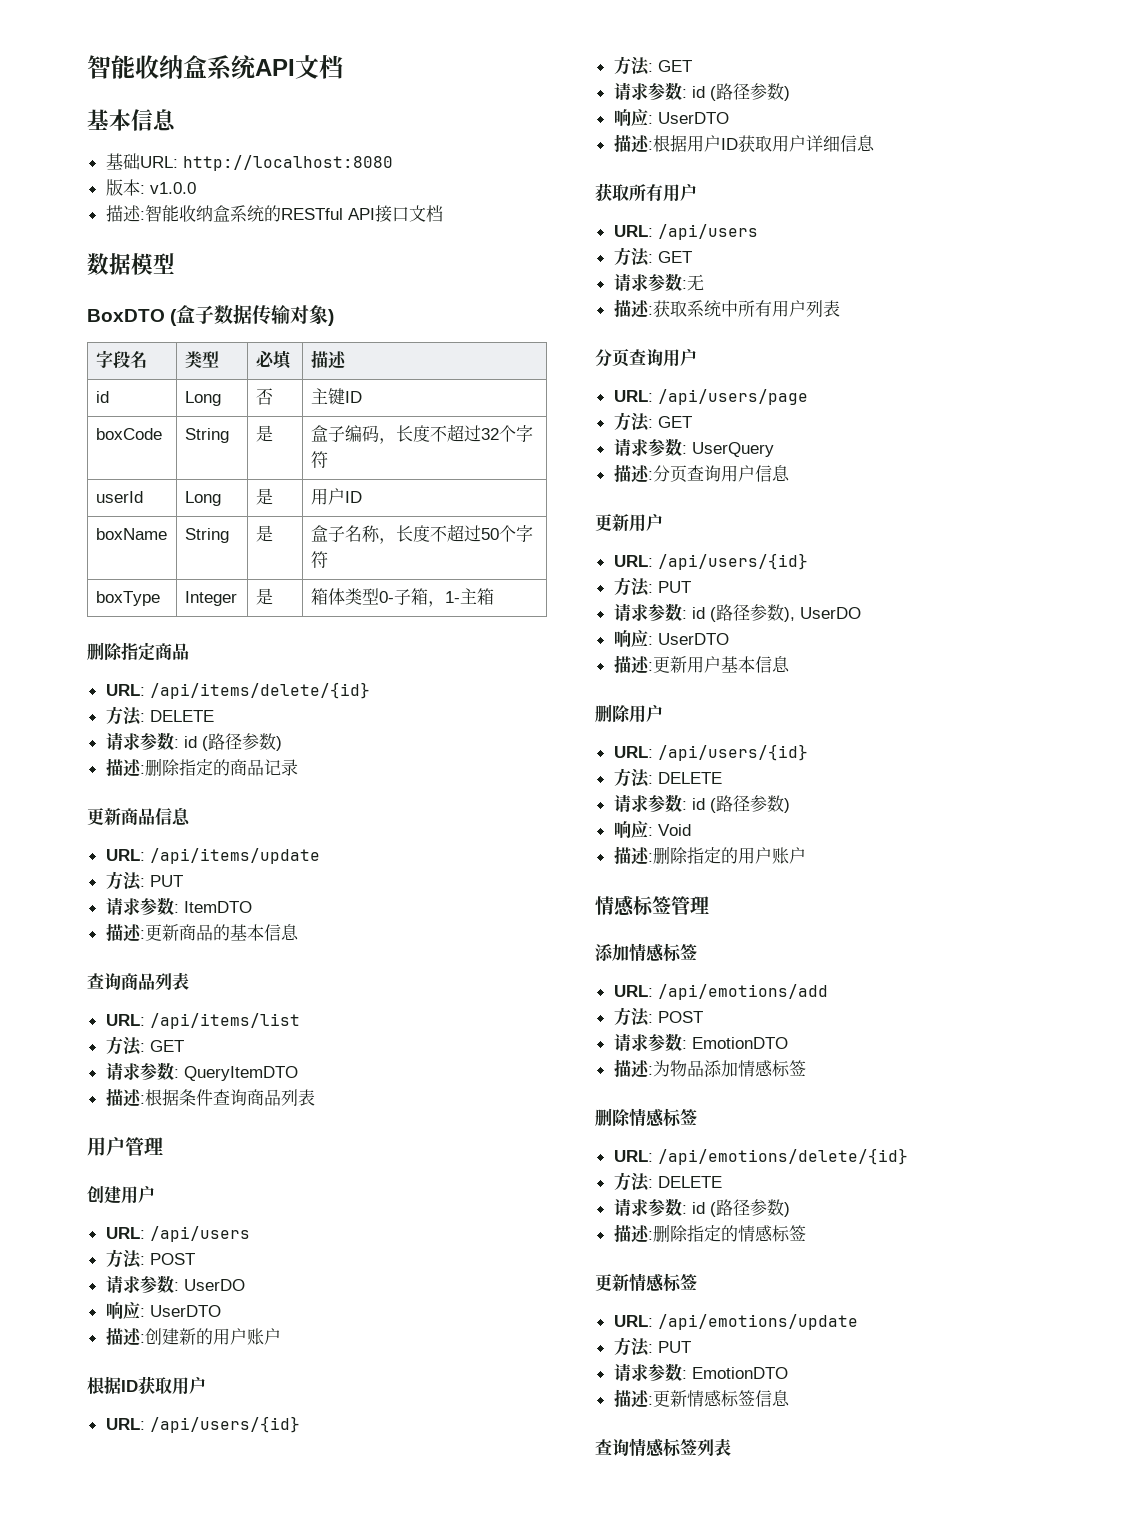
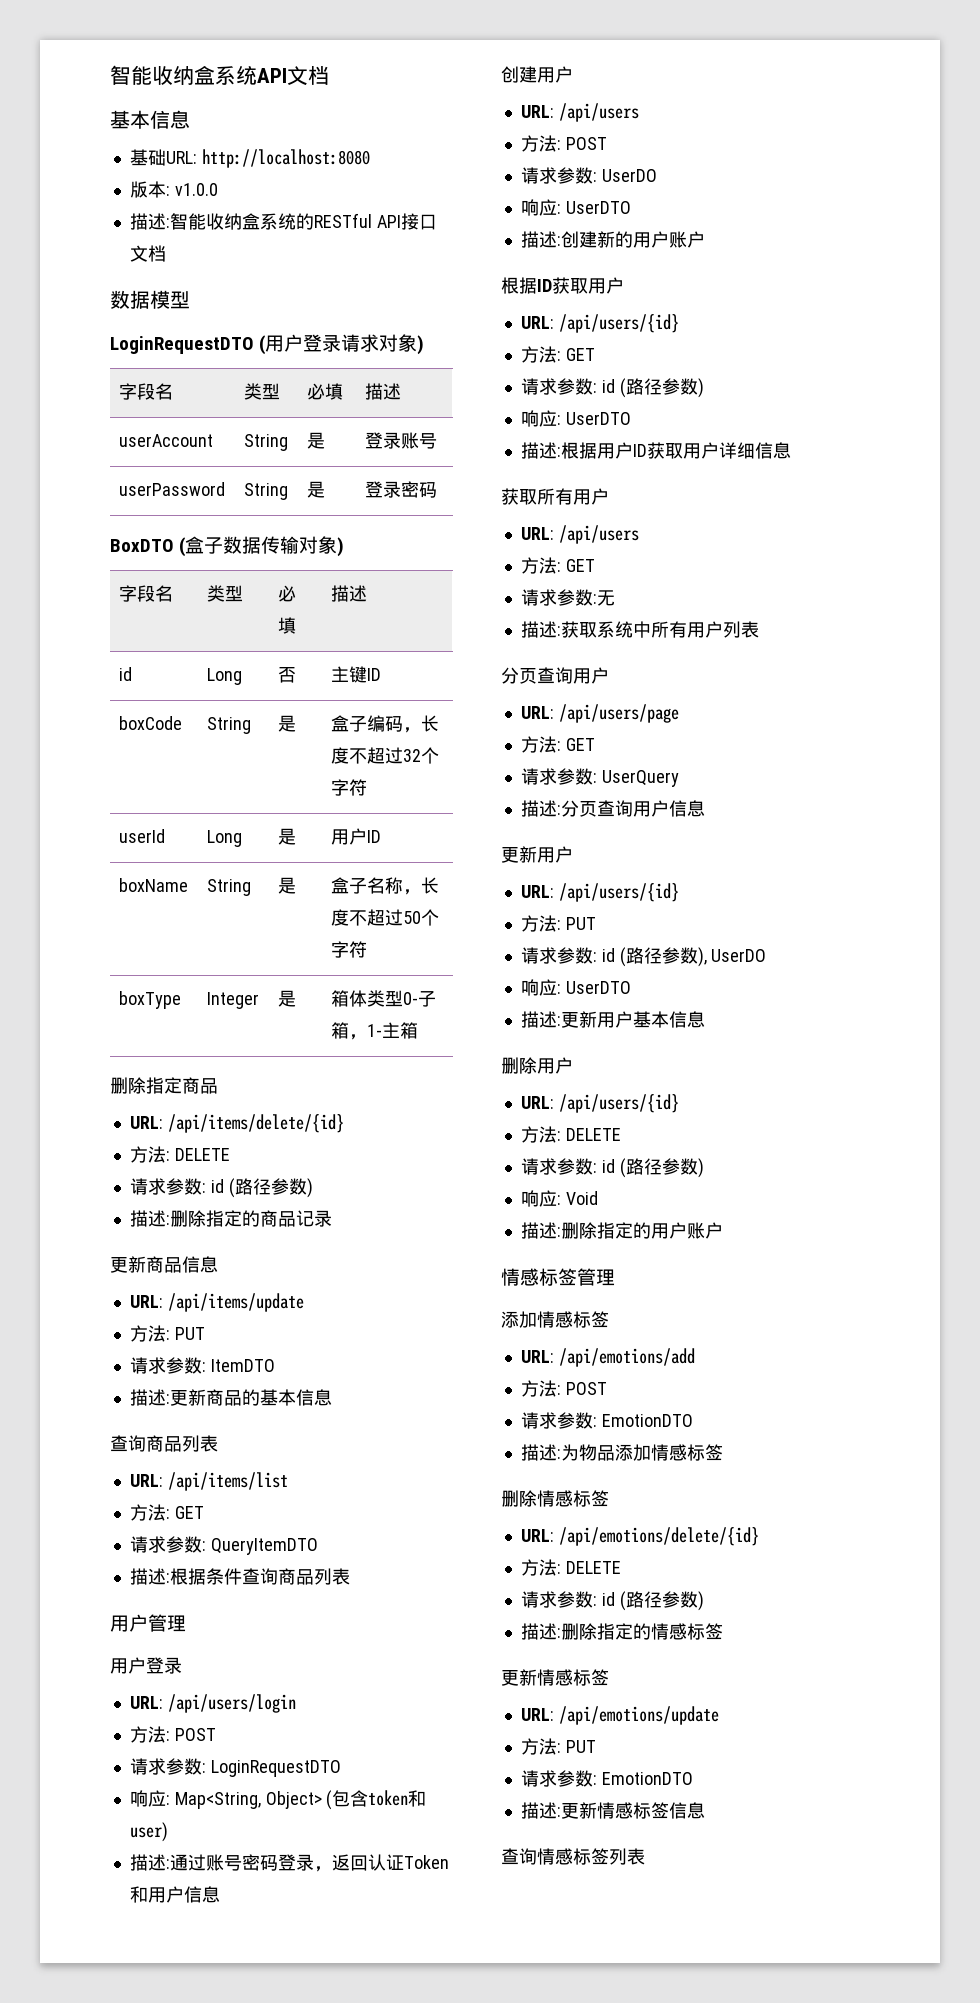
+ LoginRequestDTO (用户登录请求对象)
+ 字段名 | 类型 | 必填 | 描述
+ userAccount | String | 是 | 登录账号
+ userPassword | String | 是 | 登录密码
  用户管理
+ 用户登录
+ URL: /api/users/login
+ 方法: POST
+ 请求参数: LoginRequestDTO
+ 响应: Map<String, Object> (包含token和user)
+ 描述:通过账号密码登录，返回认证Token和用户信息

